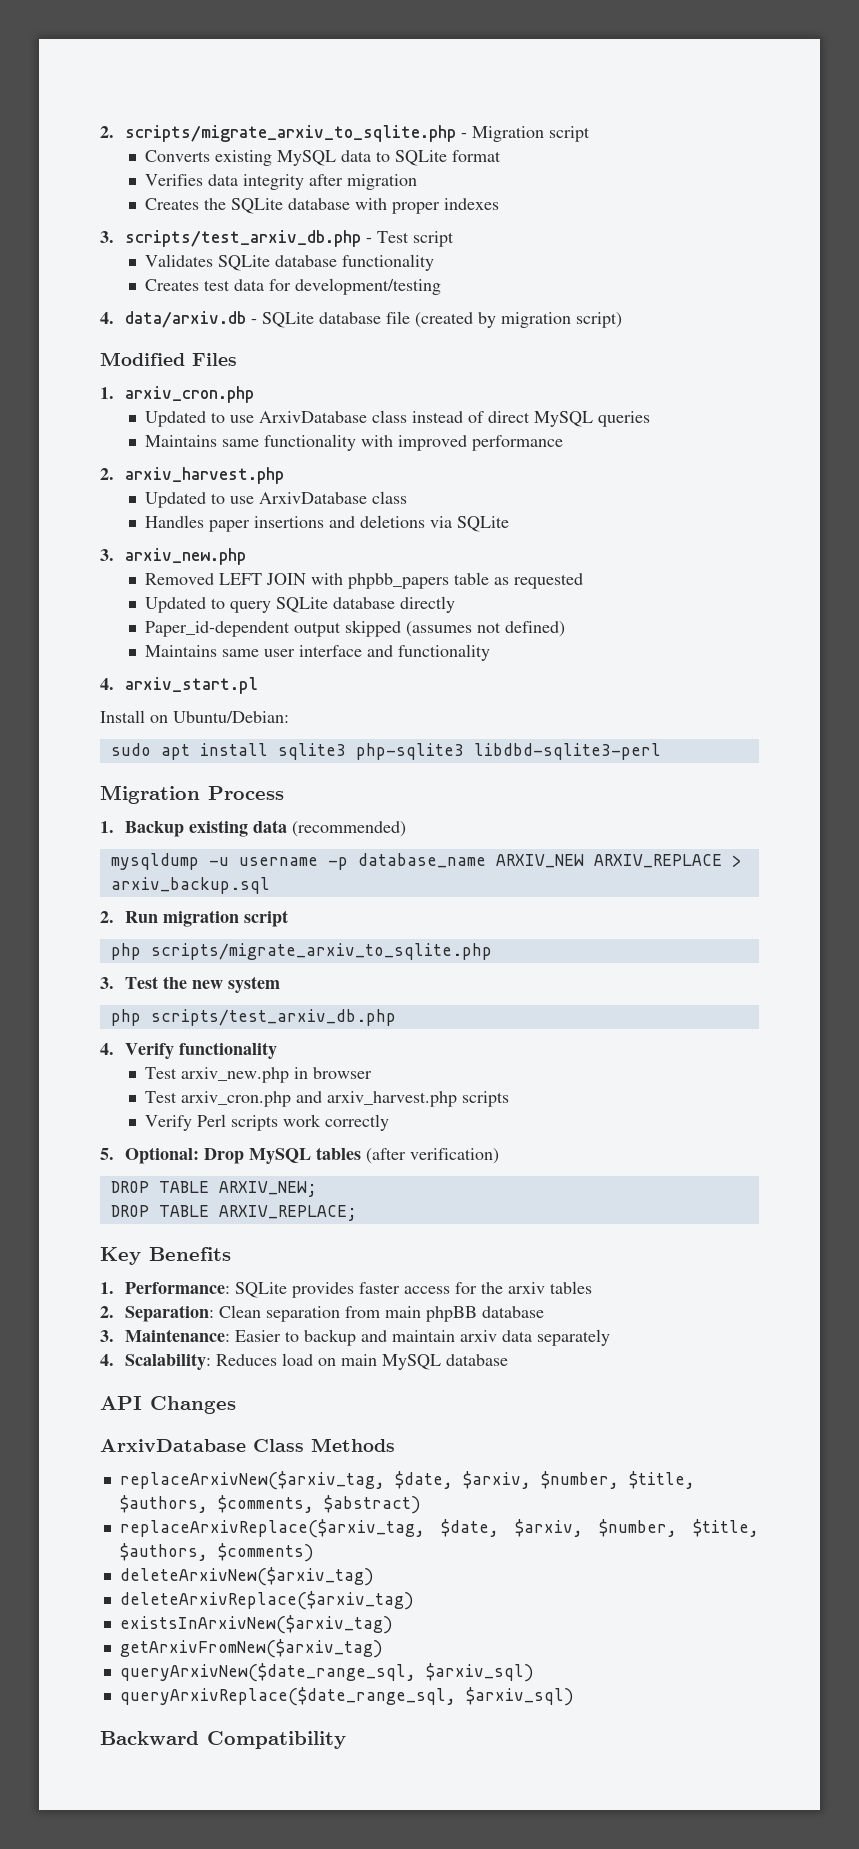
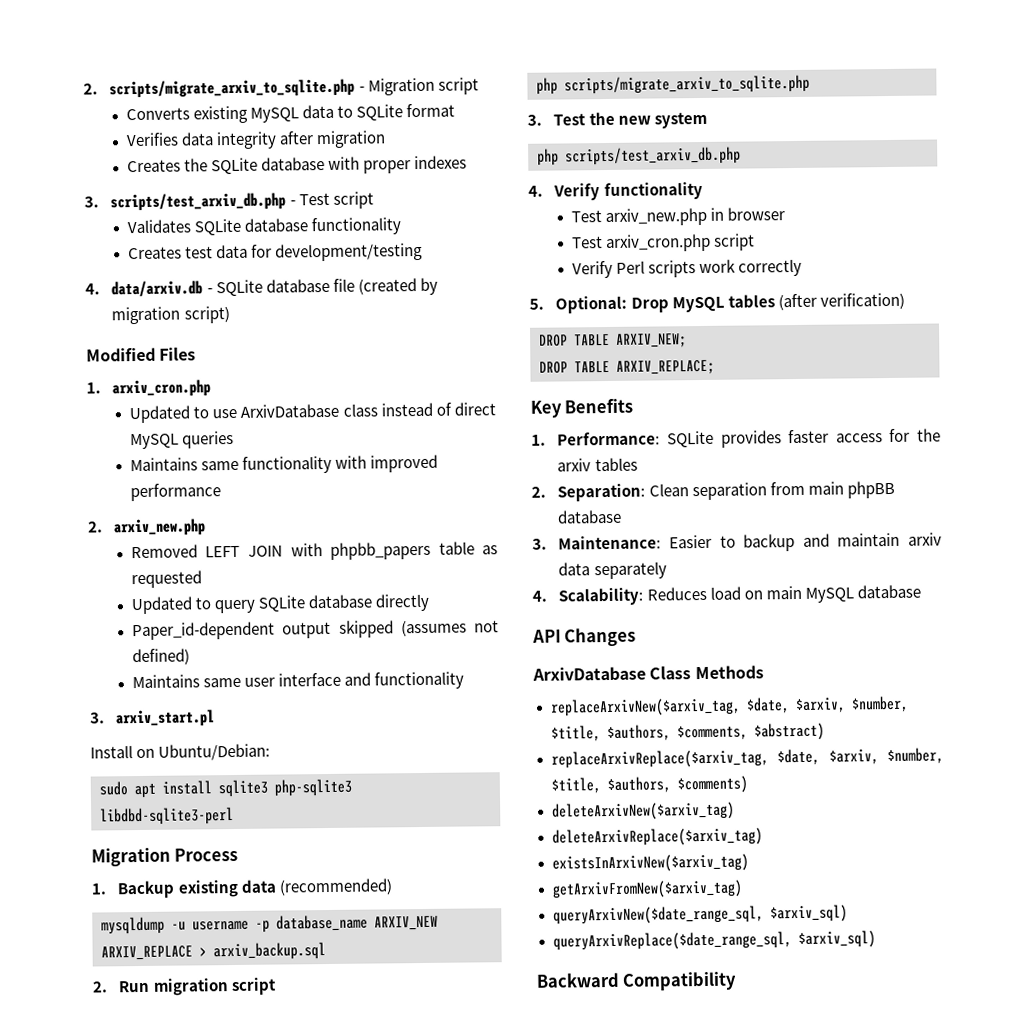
- 2. arxiv_harvest.php
- Updated to use ArxivDatabase class
- Handles paper insertions and deletions via SQLite
- 3. arxiv_new.php
+ 2. arxiv_new.php
- 4. arxiv_start.pl
+ 3. arxiv_start.pl
- Test arxiv_cron.php and arxiv_harvest.php scripts
+ Test arxiv_cron.php script

